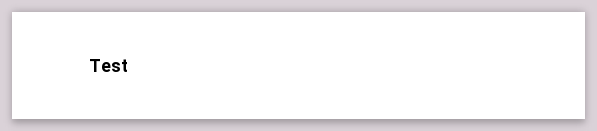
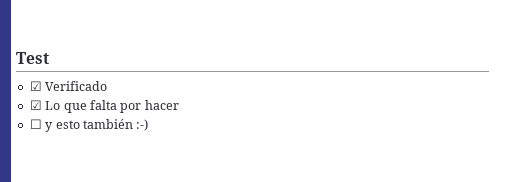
+ ☑ Verificado
+ ☑ Lo que falta por hacer
+ ☐ y esto también :-)

